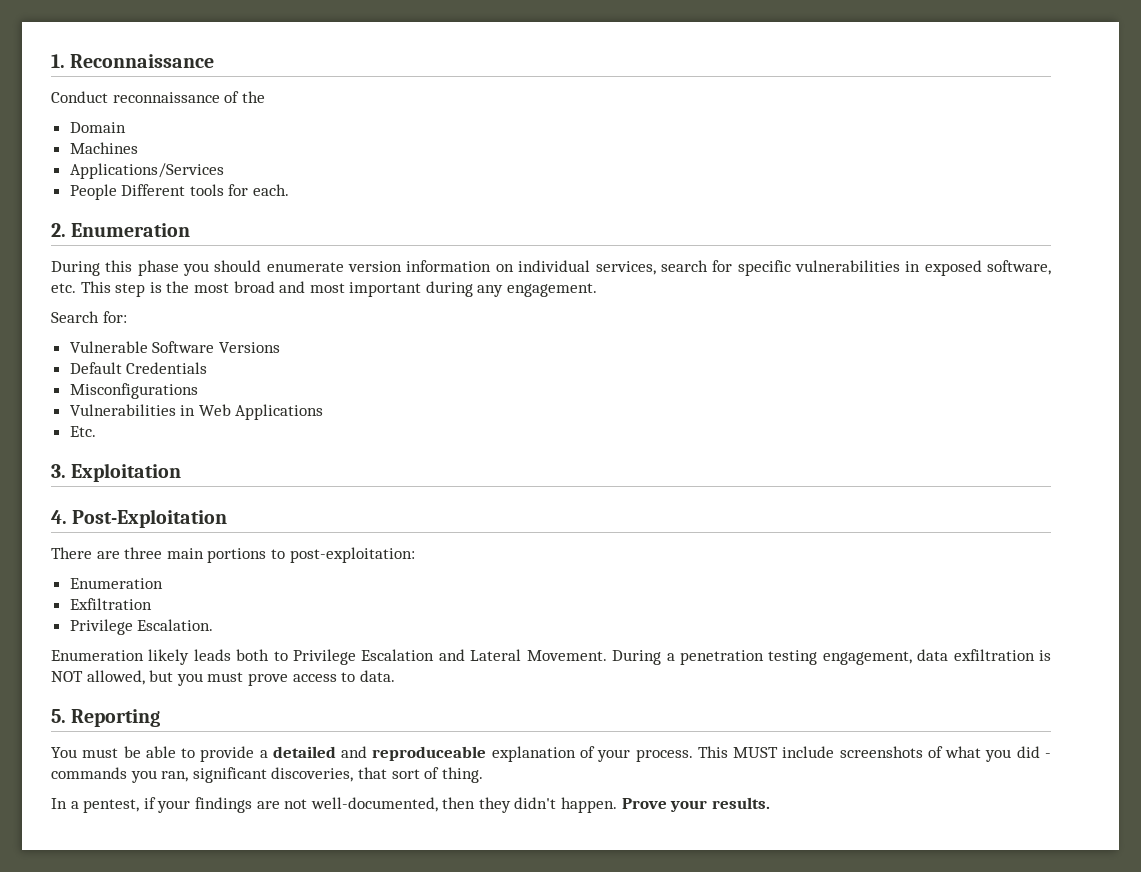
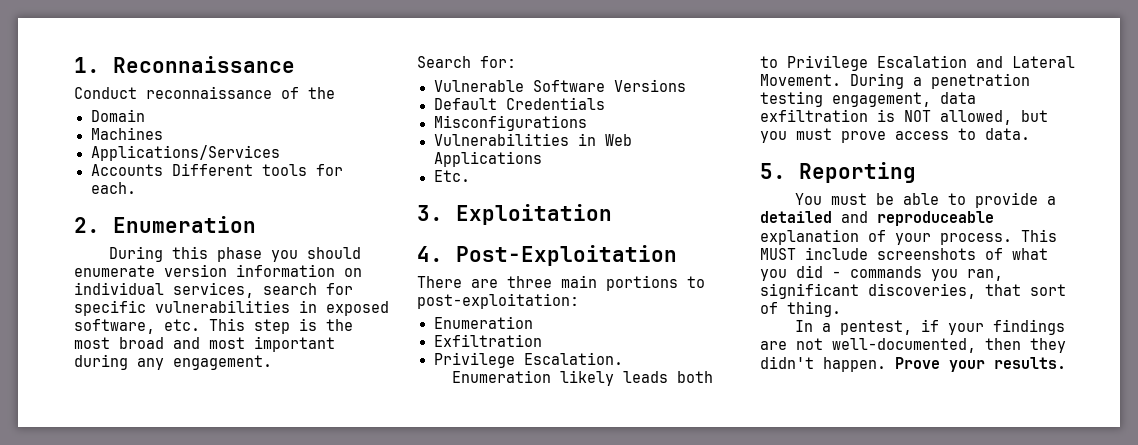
- People Different tools for each.
+ Accounts Different tools for each.

